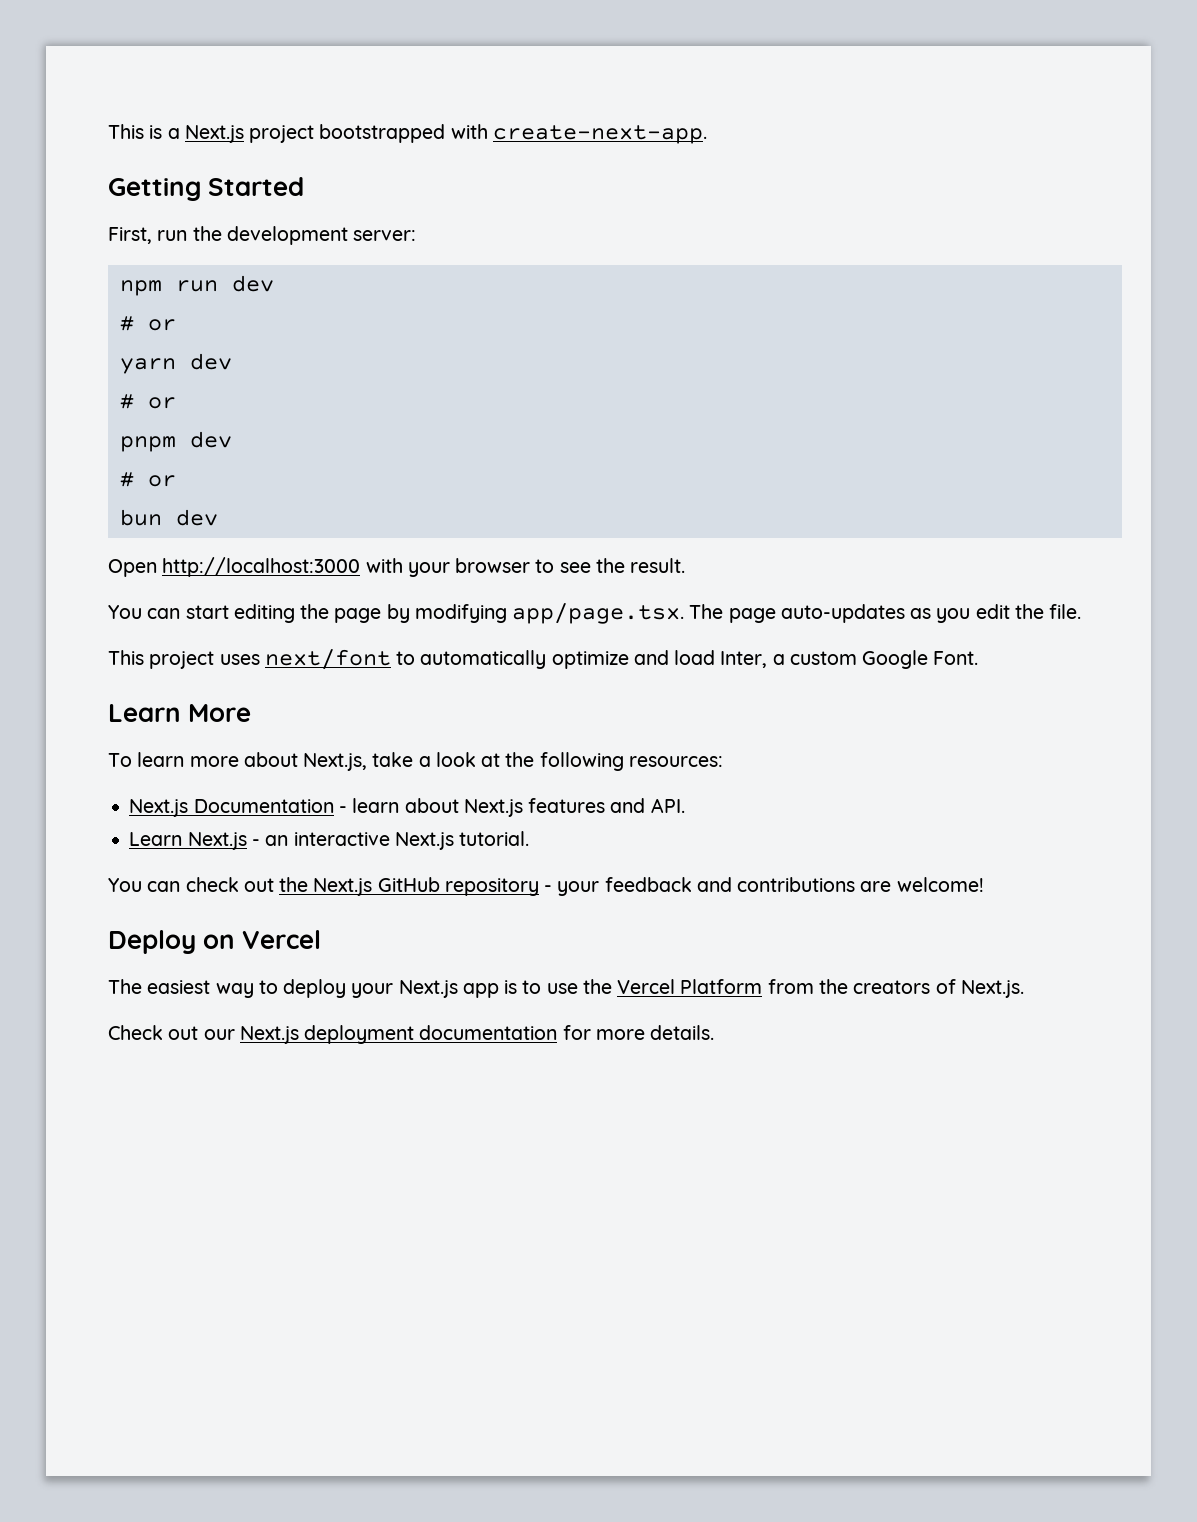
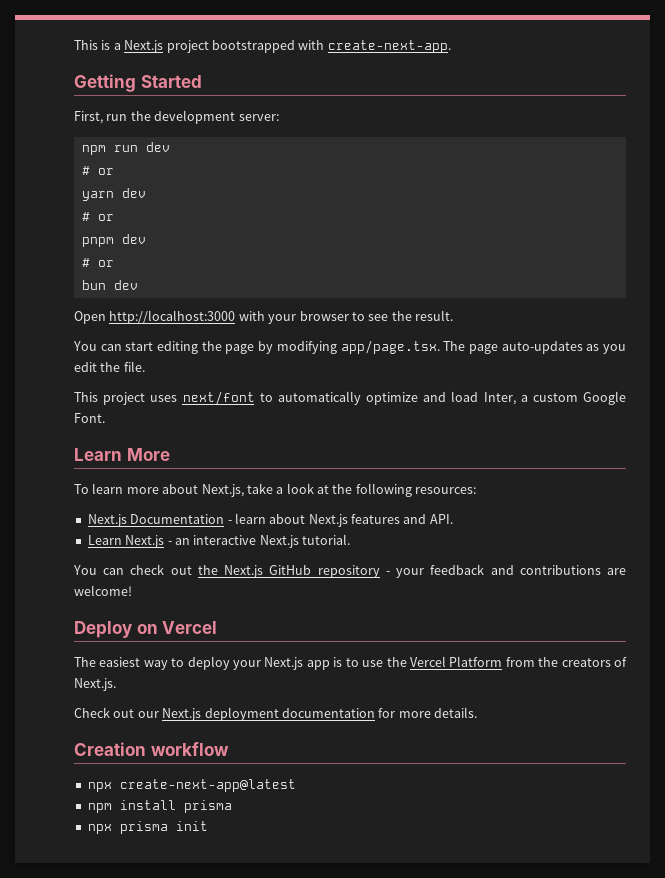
+ Creation workflow
+ npx create-next-app@latest
+ npm install prisma
+ npx prisma init

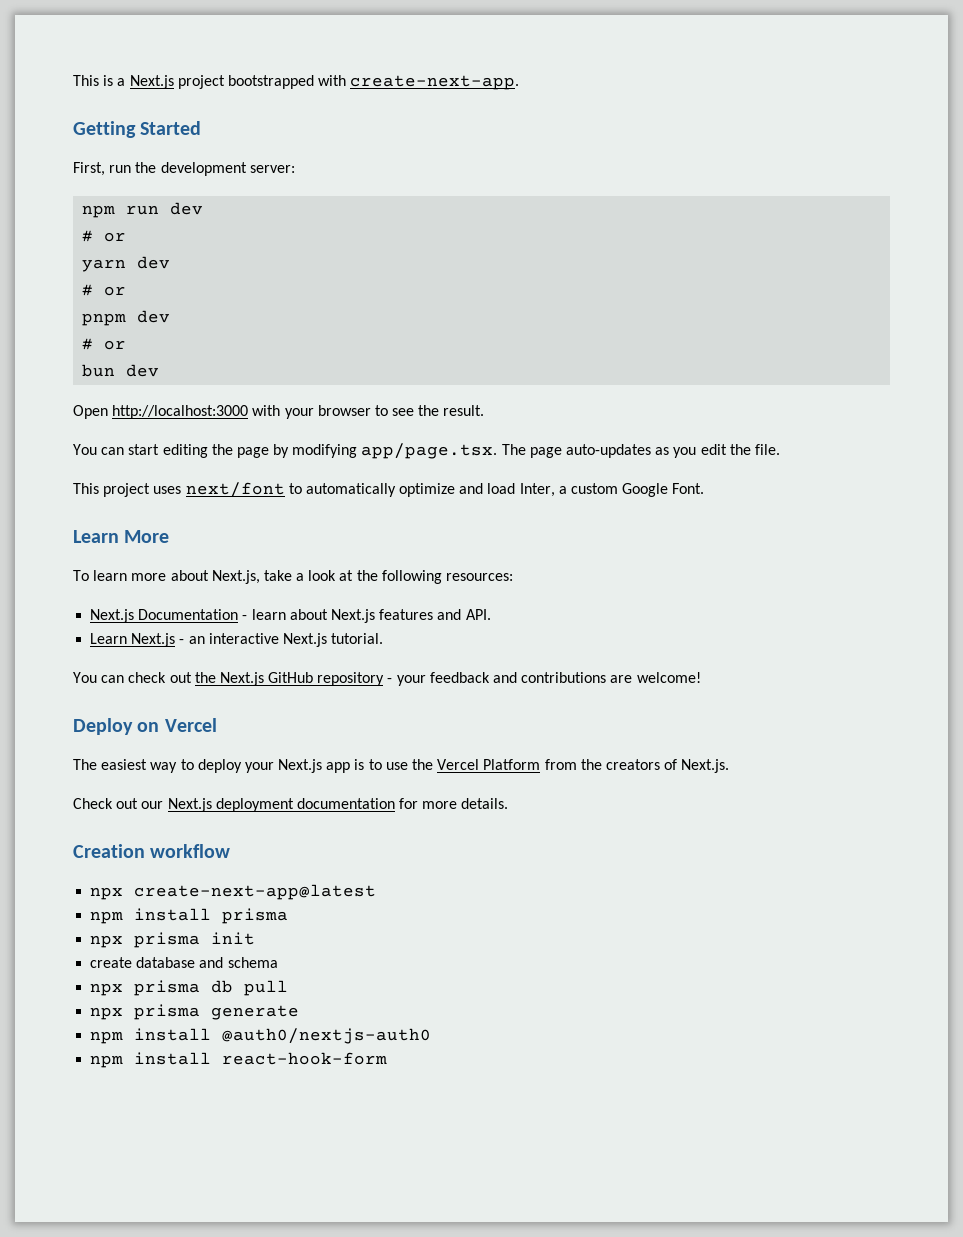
+ create database and schema
+ npx prisma db pull
+ npx prisma generate
+ npm install @auth0/nextjs-auth0
+ npm install react-hook-form

